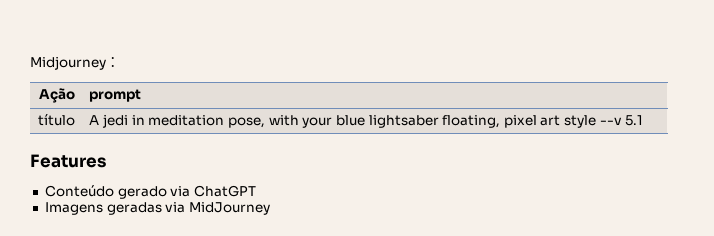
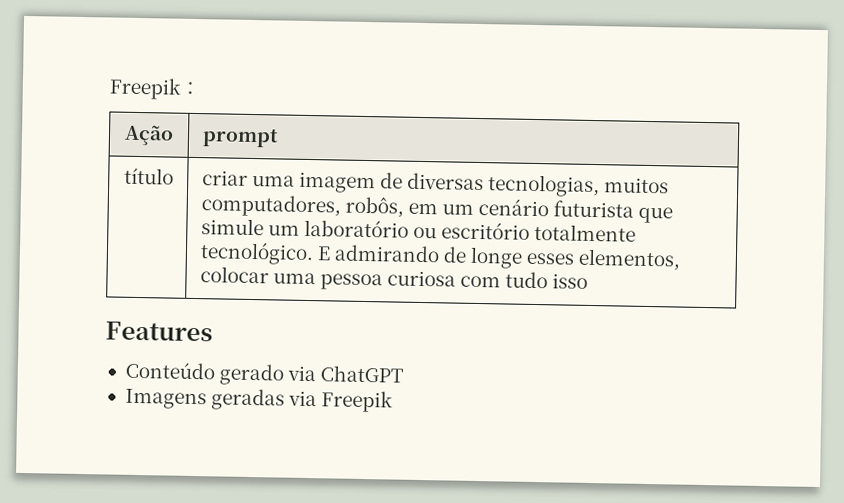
- Midjourney：
+ Freepik：
- título | A jedi in meditation pose, with your blue lightsaber floating, pixel art style --v 5.1
+ título | criar uma imagem de diversas tecnologias, muitos computadores, robôs, em um cenário futurista que simule um laboratório ou escritório totalmente tecnológico. E admirando de longe esses elementos, colocar uma pessoa curiosa com tudo isso
- Imagens geradas via MidJourney
+ Imagens geradas via Freepik

